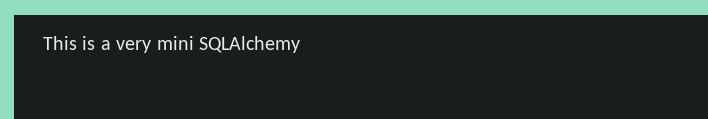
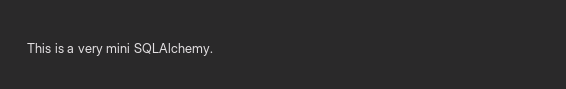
- This is a very mini SQLAlchemy
+ This is a very mini SQLAlchemy.

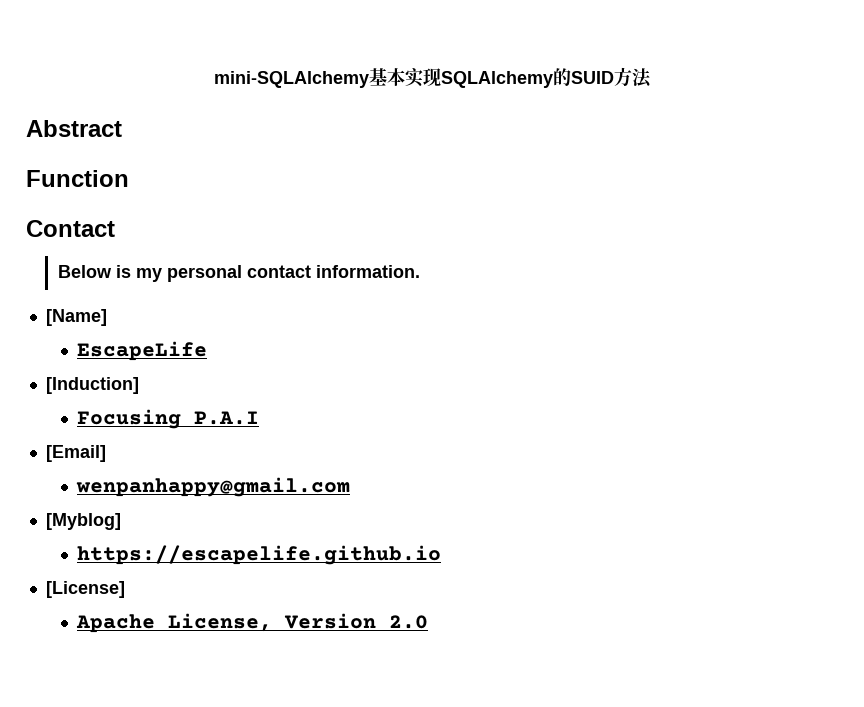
- This is a very mini SQLAlchemy.
+ mini-SQLAlchemy基本实现SQLAlchemy的SUID方法
+ Abstract
+ Function
+ Contact
+ Below is my personal contact information.
+ [Name]
+ EscapeLife
+ [Induction]
+ Focusing P.A.I
+ [Email]
+ wenpanhappy@gmail.com
+ [Myblog]
+ https://escapelife.github.io
+ [License]
+ Apache License, Version 2.0

